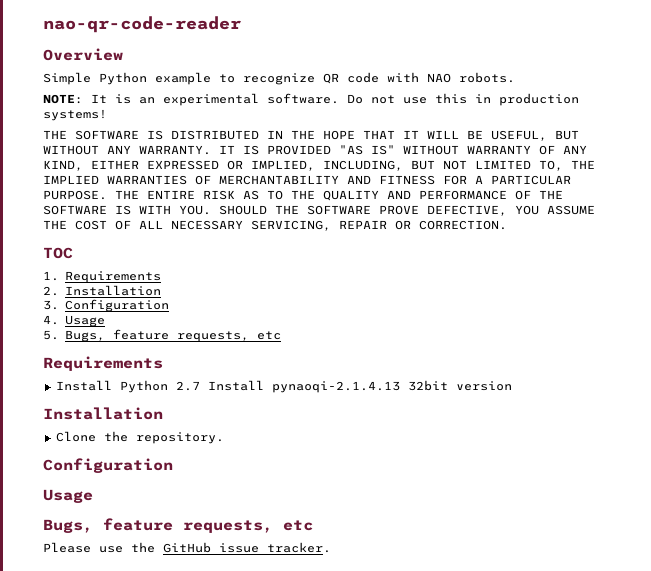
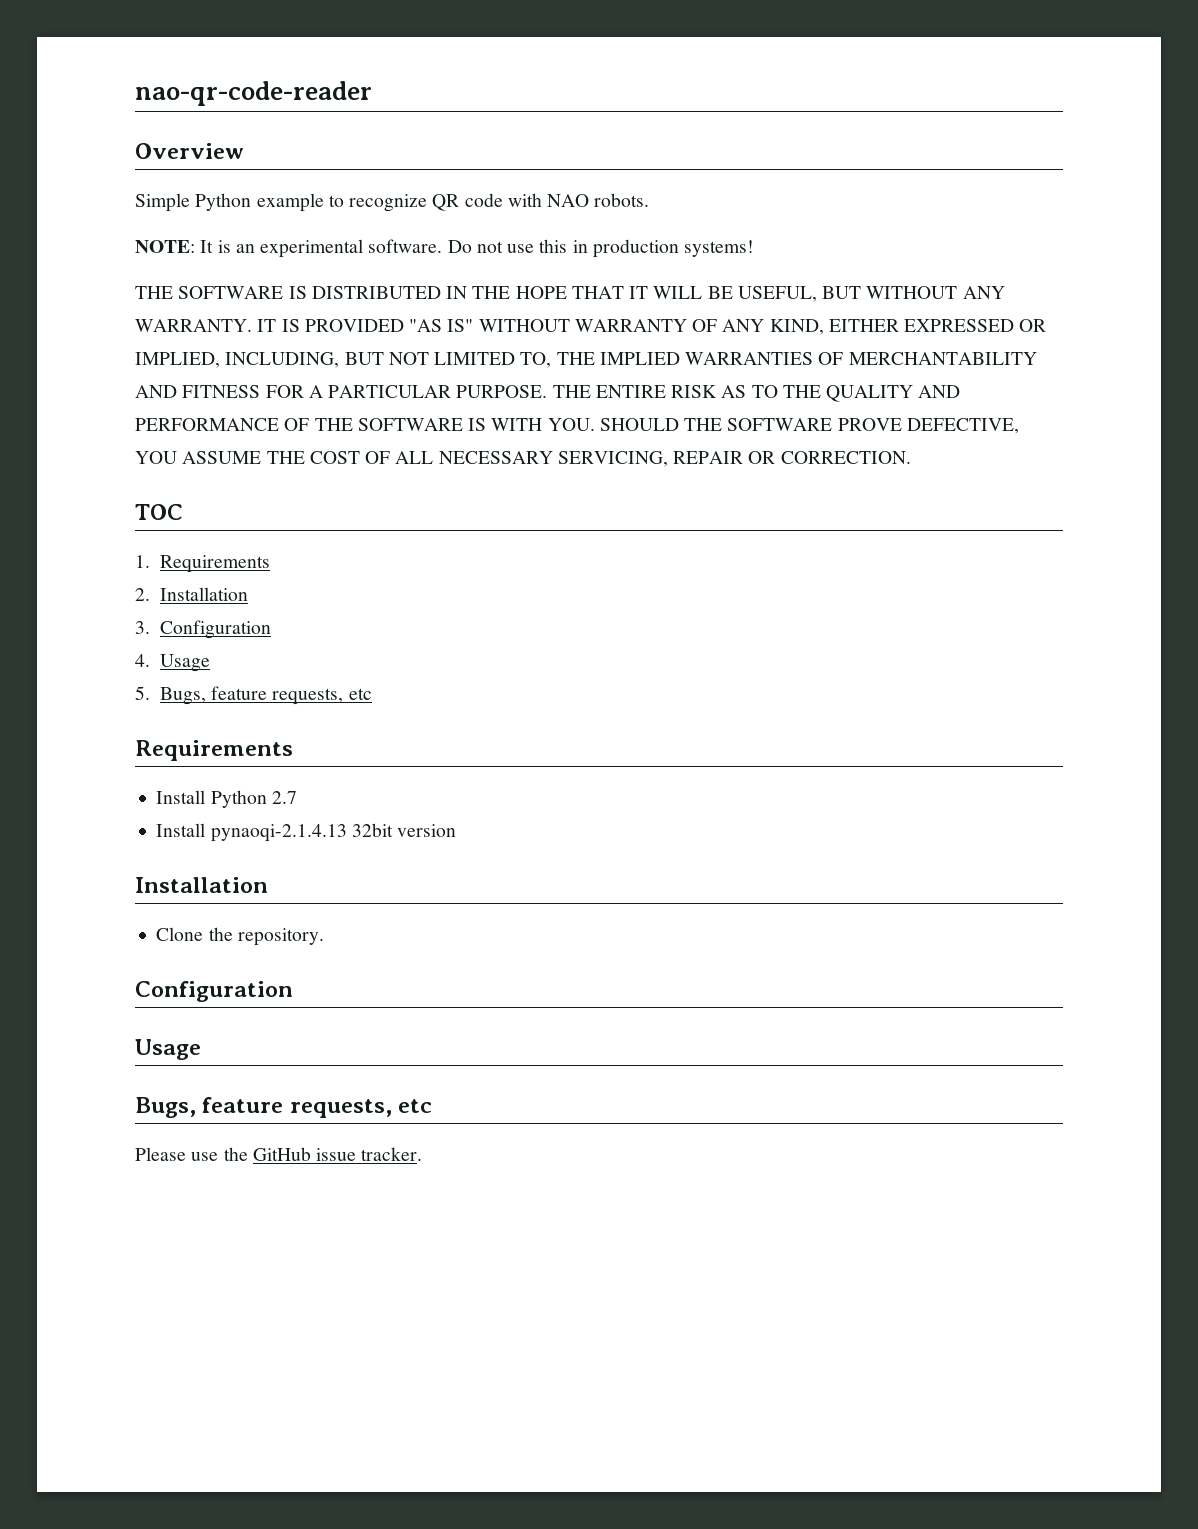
- Install Python 2.7 Install pynaoqi-2.1.4.13 32bit version
+ Install Python 2.7
+ Install pynaoqi-2.1.4.13 32bit version

